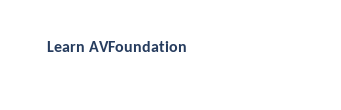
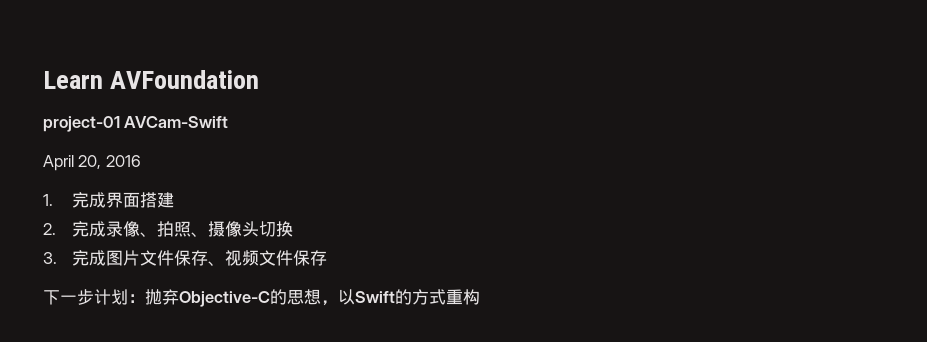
+ project-01 AVCam-Swift
+ April 20, 2016
+ 1.完成界面搭建
+ 2.完成录像、拍照、摄像头切换
+ 3.完成图片文件保存、视频文件保存
+ 下一步计划：抛弃Objective-C的思想，以Swift的方式重构

